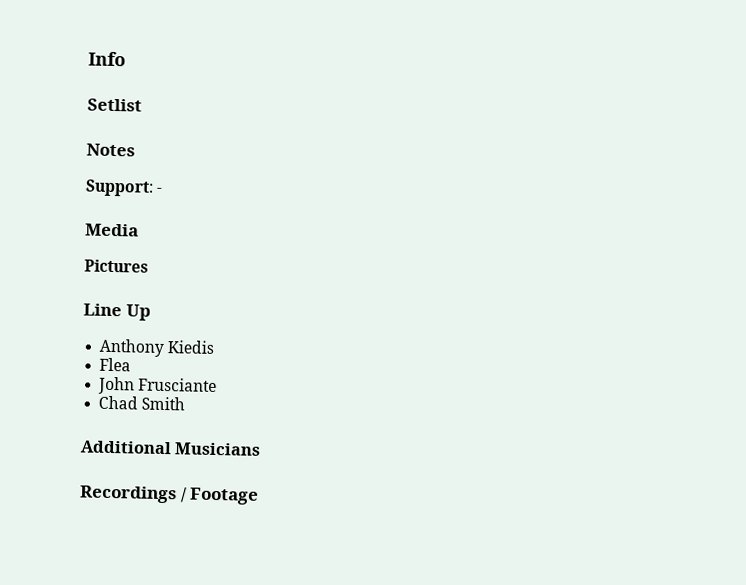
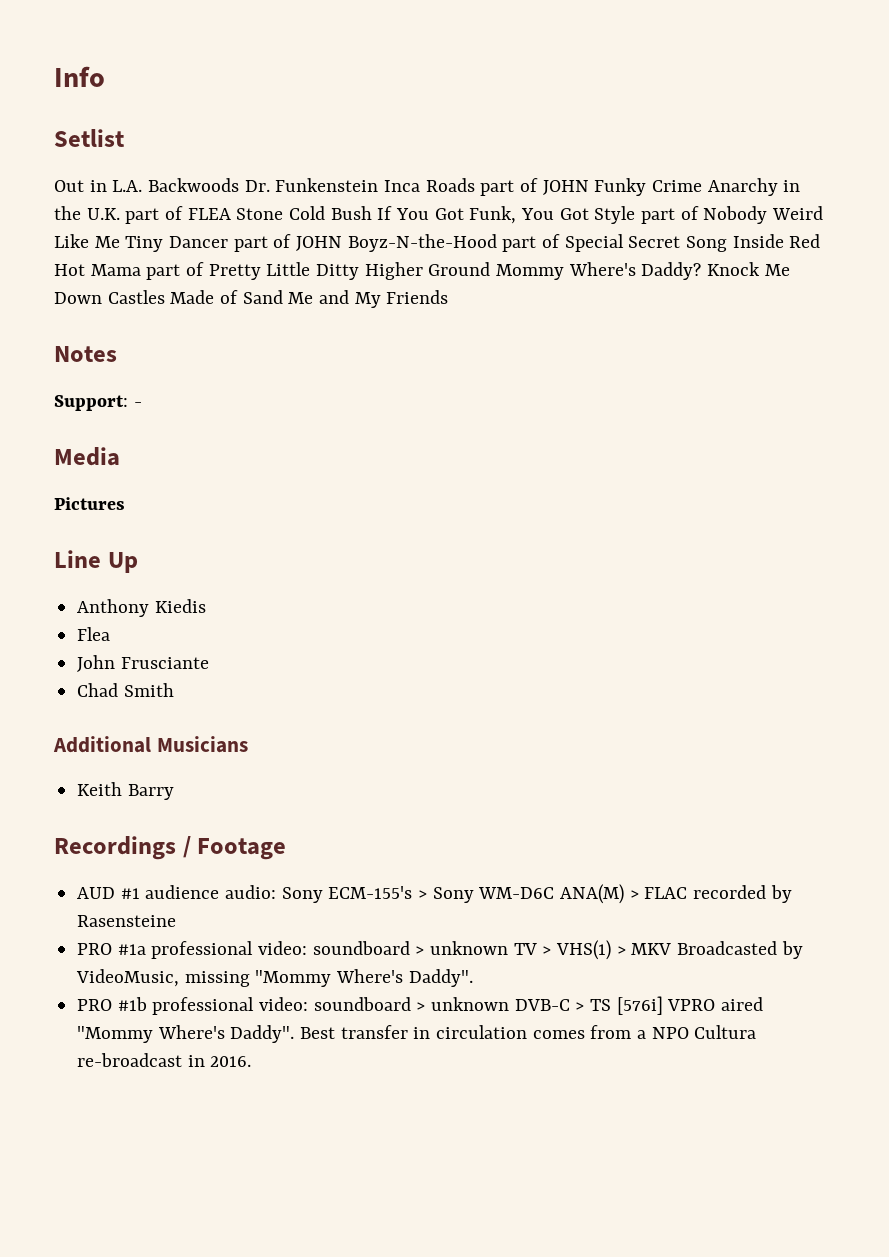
+ Out in L.A. Backwoods Dr. Funkenstein Inca Roads part of JOHN Funky Crime Anarchy in the U.K. part of FLEA Stone Cold Bush If You Got Funk, You Got Style part of Nobody Weird Like Me Tiny Dancer part of JOHN Boyz-N-the-Hood part of Special Secret Song Inside Red Hot Mama part of Pretty Little Ditty Higher Ground Mommy Where's Daddy? Knock Me Down Castles Made of Sand Me and My Friends
+ Keith Barry
+ AUD #1 audience audio: Sony ECM-155's > Sony WM-D6C ANA(M) > FLAC recorded by Rasensteine
+ PRO #1a professional video: soundboard > unknown TV > VHS(1) > MKV Broadcasted by VideoMusic, missing "Mommy Where's Daddy".
+ PRO #1b professional video: soundboard > unknown DVB-C > TS [576i] VPRO aired "Mommy Where's Daddy". Best transfer in circulation comes from a NPO Cultura re-broadcast in 2016.

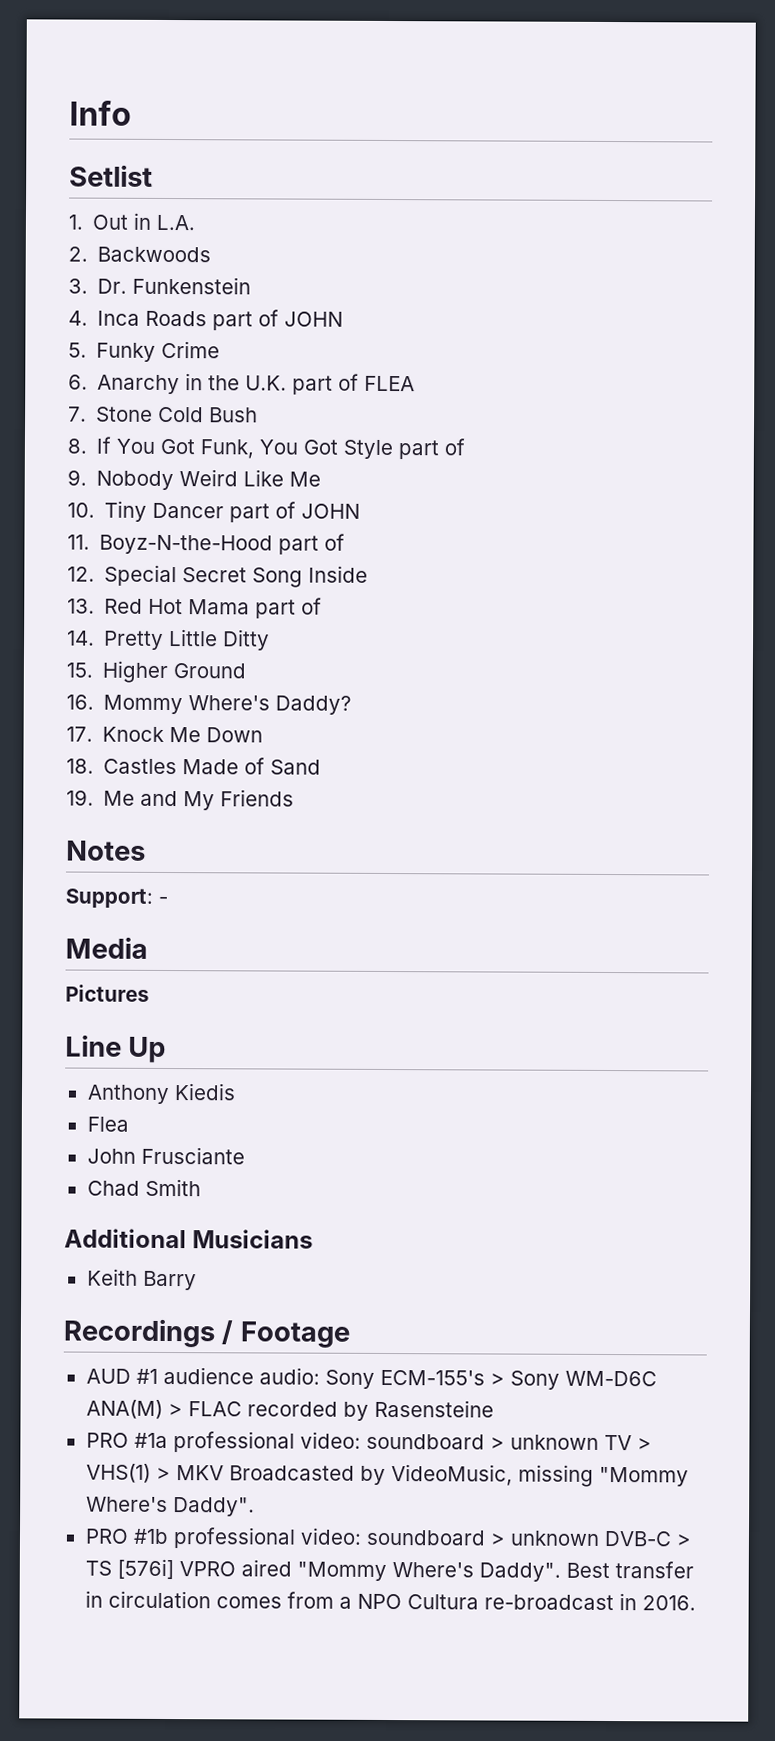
- Out in L.A. Backwoods Dr. Funkenstein Inca Roads part of JOHN Funky Crime Anarchy in the U.K. part of FLEA Stone Cold Bush If You Got Funk, You Got Style part of Nobody Weird Like Me Tiny Dancer part of JOHN Boyz-N-the-Hood part of Special Secret Song Inside Red Hot Mama part of Pretty Little Ditty Higher Ground Mommy Where's Daddy? Knock Me Down Castles Made of Sand Me and My Friends
+ 1. Out in L.A.
+ 2. Backwoods
+ 3. Dr. Funkenstein
+ 4. Inca Roads part of JOHN
+ 5. Funky Crime
+ 6. Anarchy in the U.K. part of FLEA
+ 7. Stone Cold Bush
+ 8. If You Got Funk, You Got Style part of
+ 9. Nobody Weird Like Me
+ 10. Tiny Dancer part of JOHN
+ 11. Boyz-N-the-Hood part of
+ 12. Special Secret Song Inside
+ 13. Red Hot Mama part of
+ 14. Pretty Little Ditty
+ 15. Higher Ground
+ 16. Mommy Where's Daddy?
+ 17. Knock Me Down
+ 18. Castles Made of Sand
+ 19. Me and My Friends

